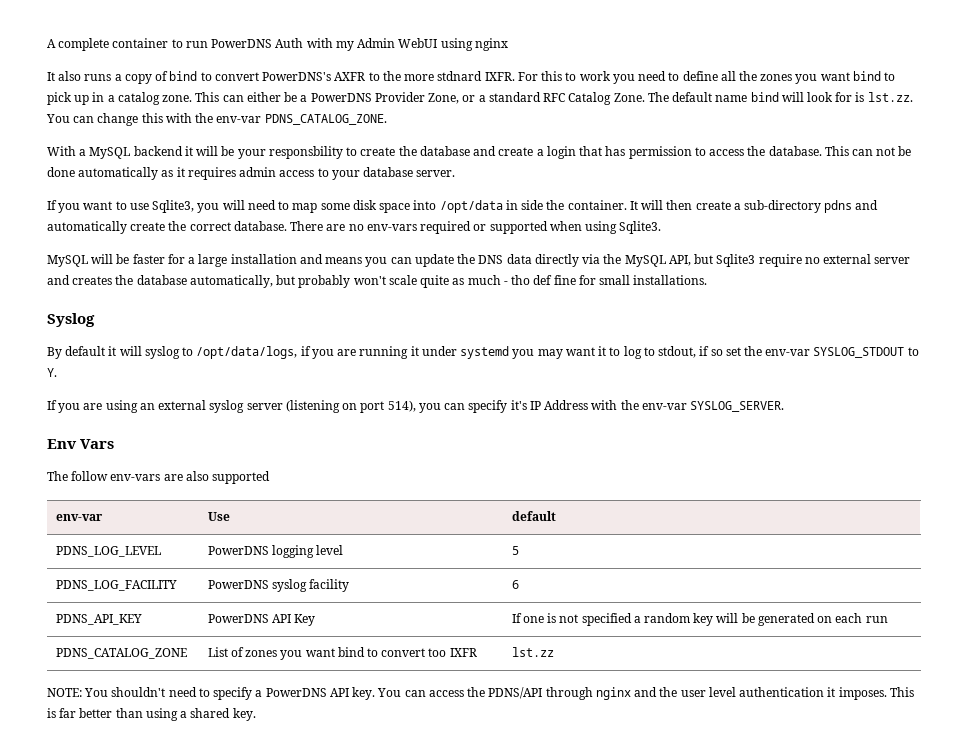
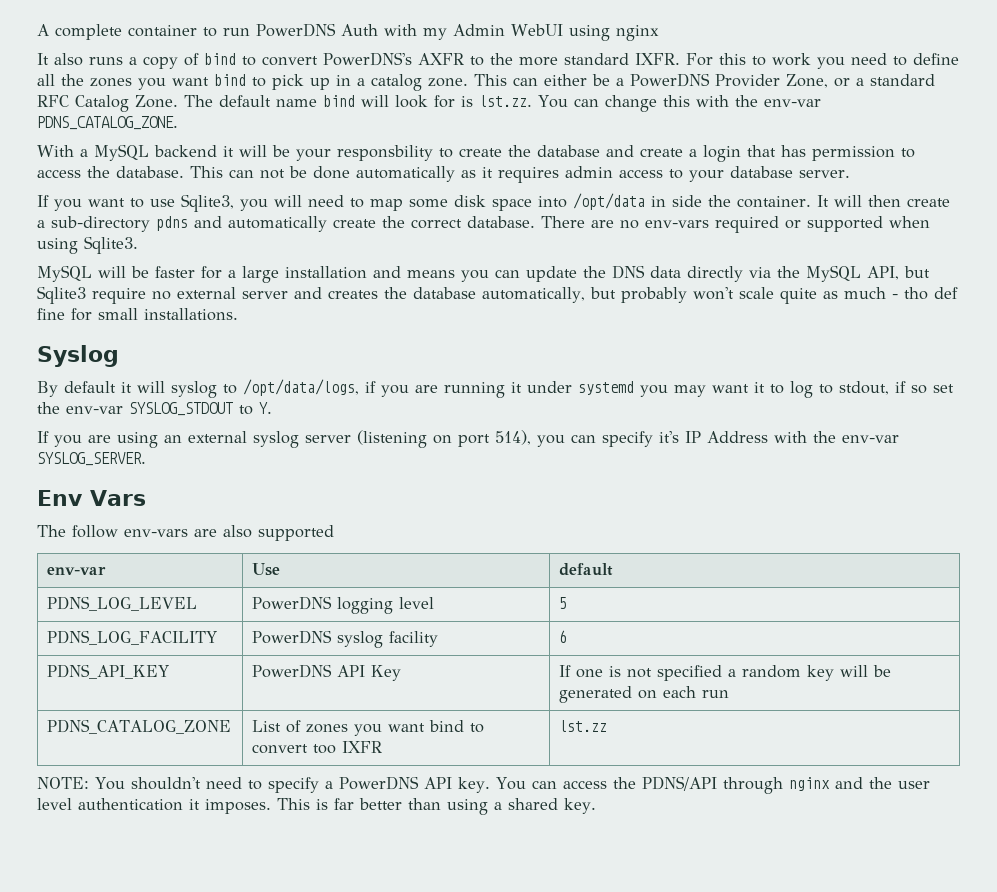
- It also runs a copy of bind to convert PowerDNS's AXFR to the more stdnard IXFR.
+ It also runs a copy of bind to convert PowerDNS's AXFR to the more standard IXFR.

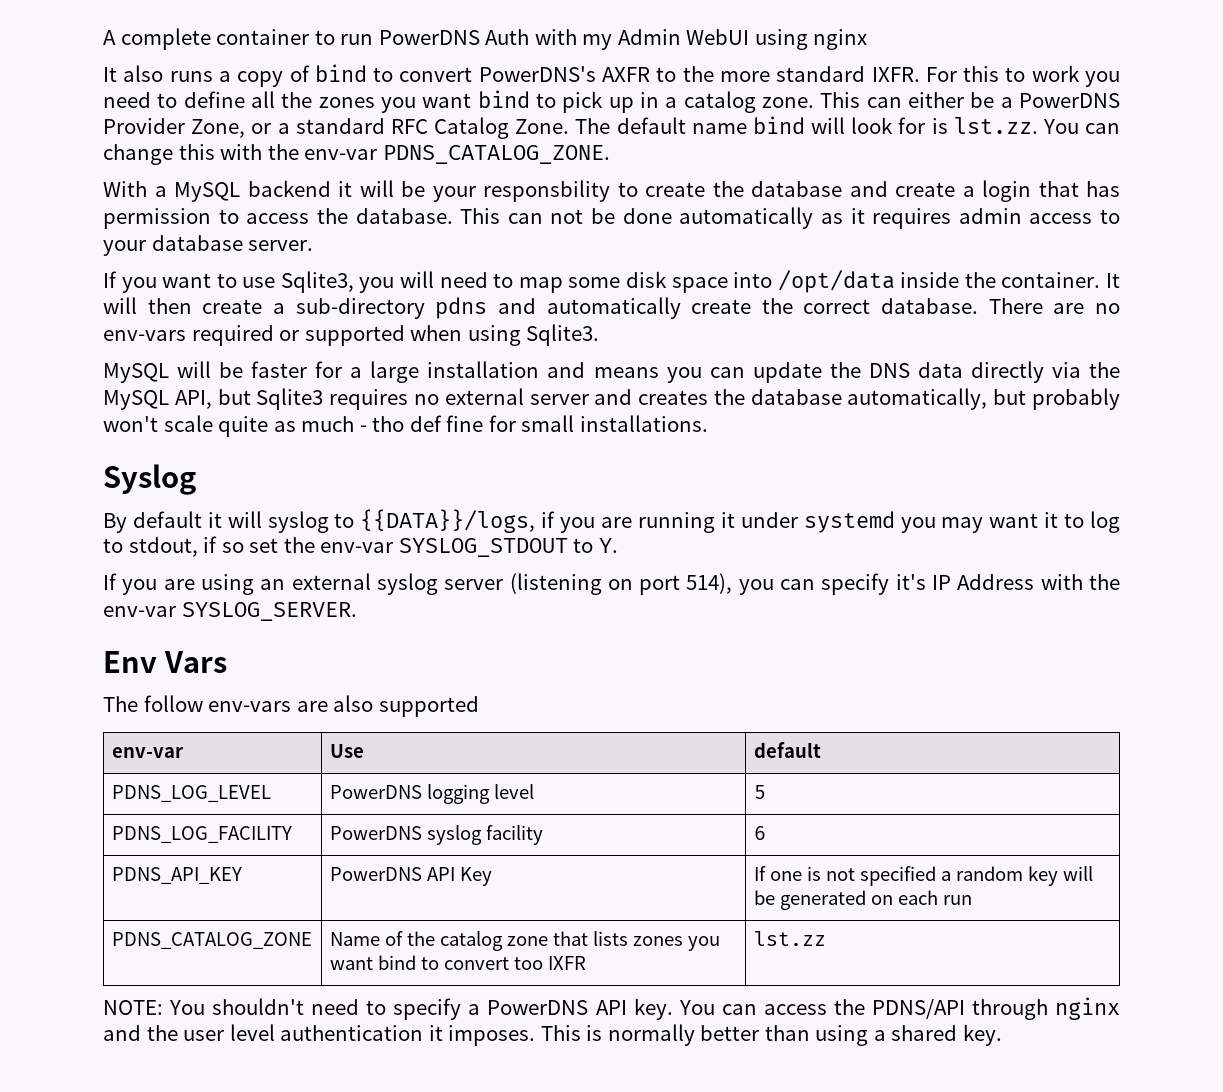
- If you want to use Sqlite3, you will need to map some disk space into /opt/data in side the container.
+ If you want to use Sqlite3, you will need to map some disk space into /opt/data inside the container.
- MySQL will be faster for a large installation and means you can update the DNS data directly via the MySQL API, but Sqlite3 require no external server and creates the database automatically, but probably won't scale quite as much - tho def fine for small installations.
+ MySQL will be faster for a large installation and means you can update the DNS data directly via the MySQL API, but Sqlite3 requires no external server and creates the database automatically, but probably won't scale quite as much - tho def fine for small installations.
- By default it will syslog to /opt/data/logs, if you are running it under systemd you may want it to log to stdout, if so set the env-var SYSLOG_STDOUT to Y.
+ By default it will syslog to {{DATA}}/logs, if you are running it under systemd you may want it to log to stdout, if so set the env-var SYSLOG_STDOUT to Y.
- PDNS_CATALOG_ZONE | List of zones you want bind to convert too IXFR | lst.zz
+ PDNS_CATALOG_ZONE | Name of the catalog zone that lists zones you want bind to convert too IXFR | lst.zz
- This is far better than using a shared key.
+ This is normally better than using a shared key.

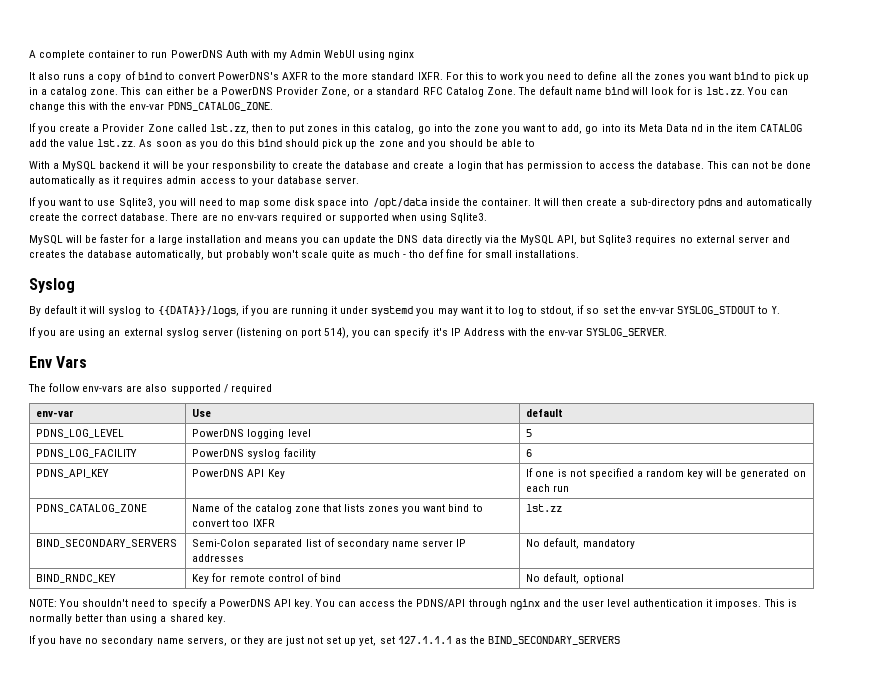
+ If you create a Provider Zone called lst.zz, then to put zones in this catalog, go into the zone you want to add, go into its Meta Data nd in the item CATALOG add the value lst.zz. As soon as you do this bind should pick up the zone and you should be able to
- The follow env-vars are also supported
+ The follow env-vars are also supported / required
+ BIND_SECONDARY_SERVERS | Semi-Colon separated list of secondary name server IP addresses | No default, mandatory
+ BIND_RNDC_KEY | Key for remote control of bind | No default, optional
+ If you have no secondary name servers, or they are just not set up yet, set 127.1.1.1 as the BIND_SECONDARY_SERVERS

